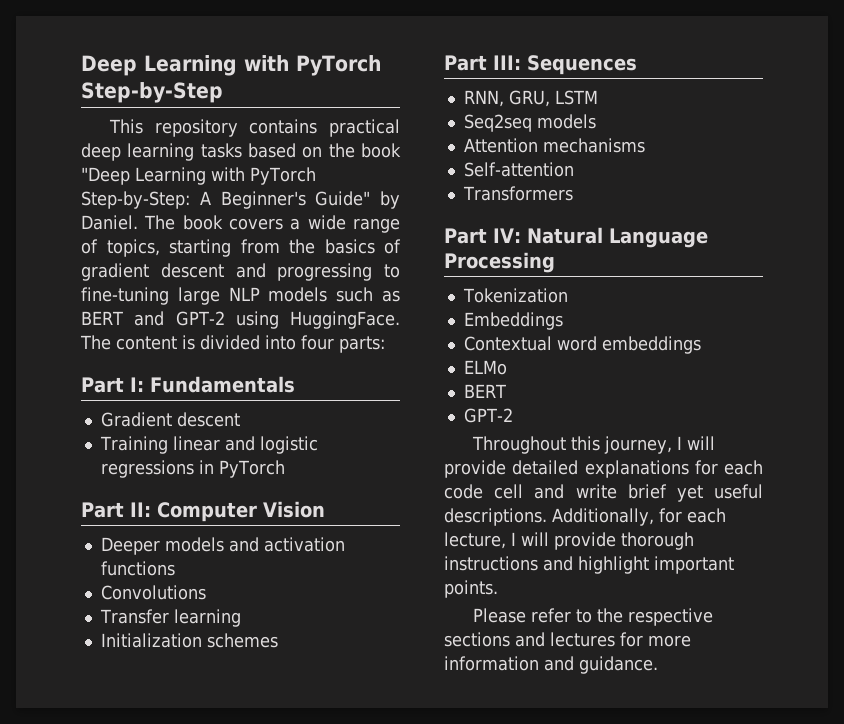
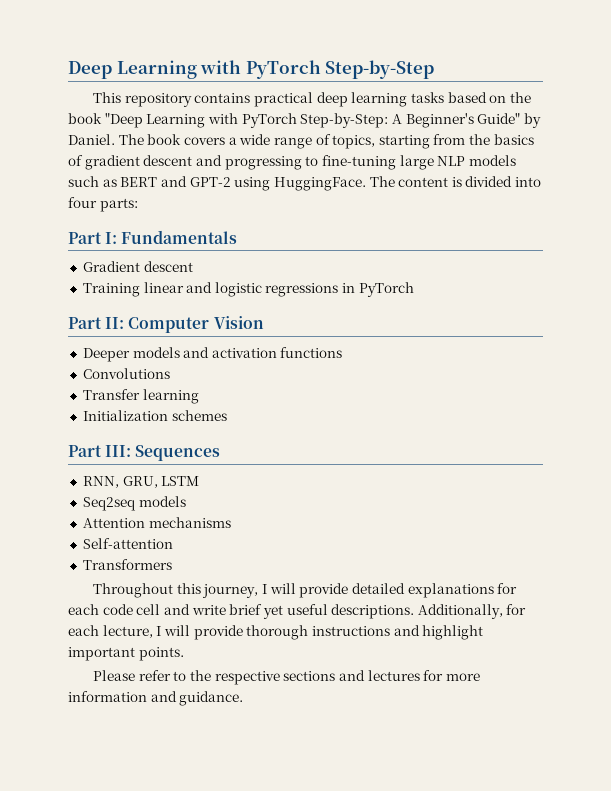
- Part IV: Natural Language Processing
- Tokenization
- Embeddings
- Contextual word embeddings
- ELMo
- BERT
- GPT-2

